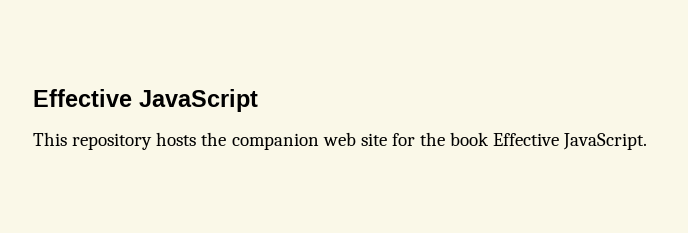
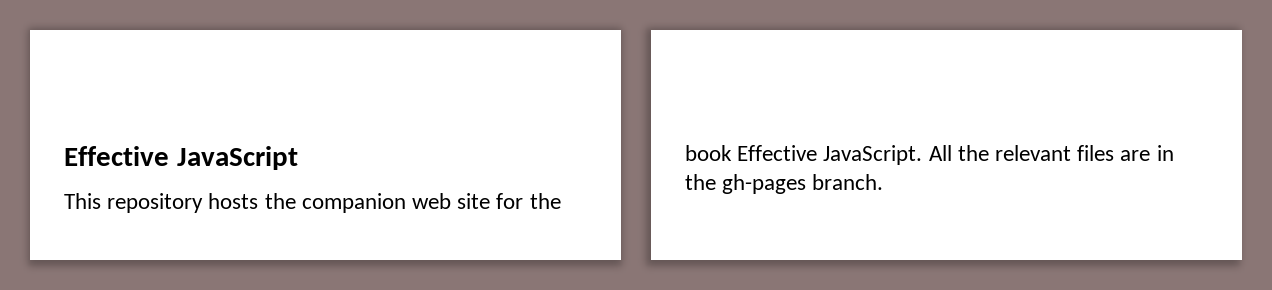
+ All the relevant files are in the gh-pages branch.

